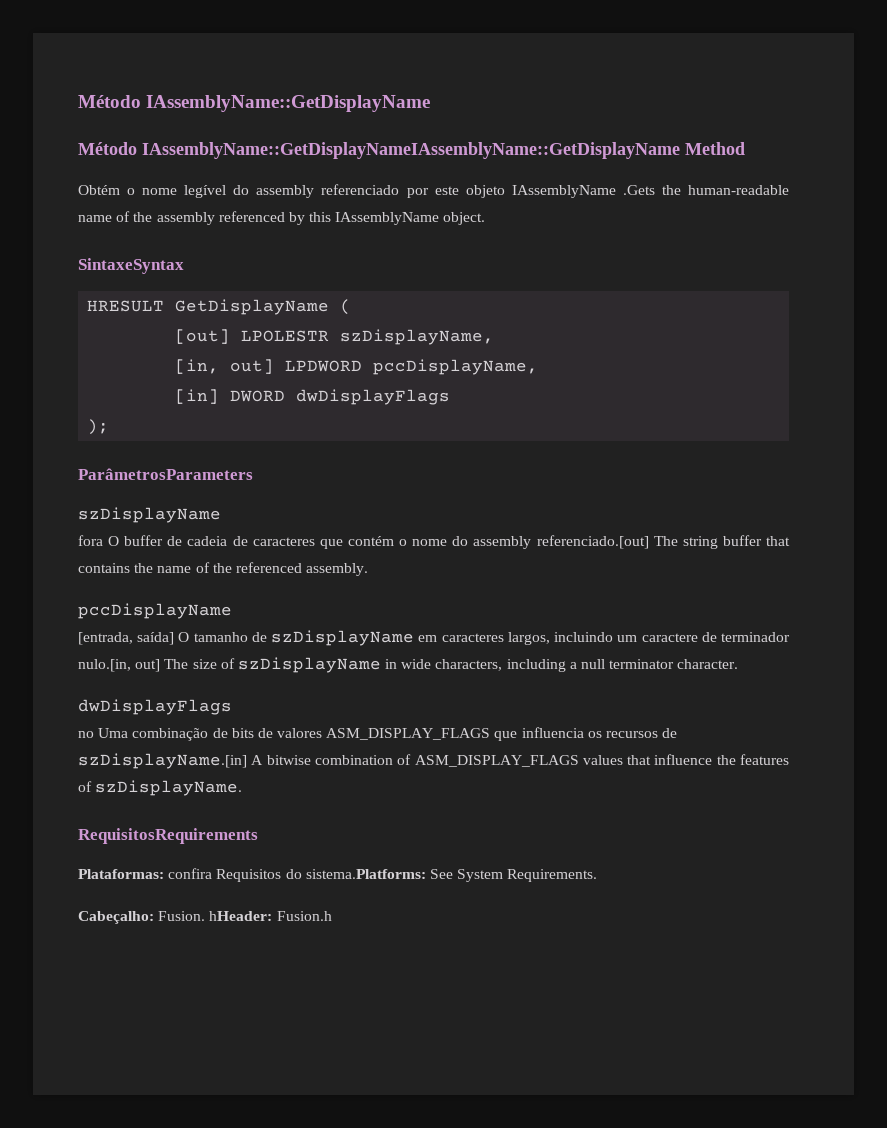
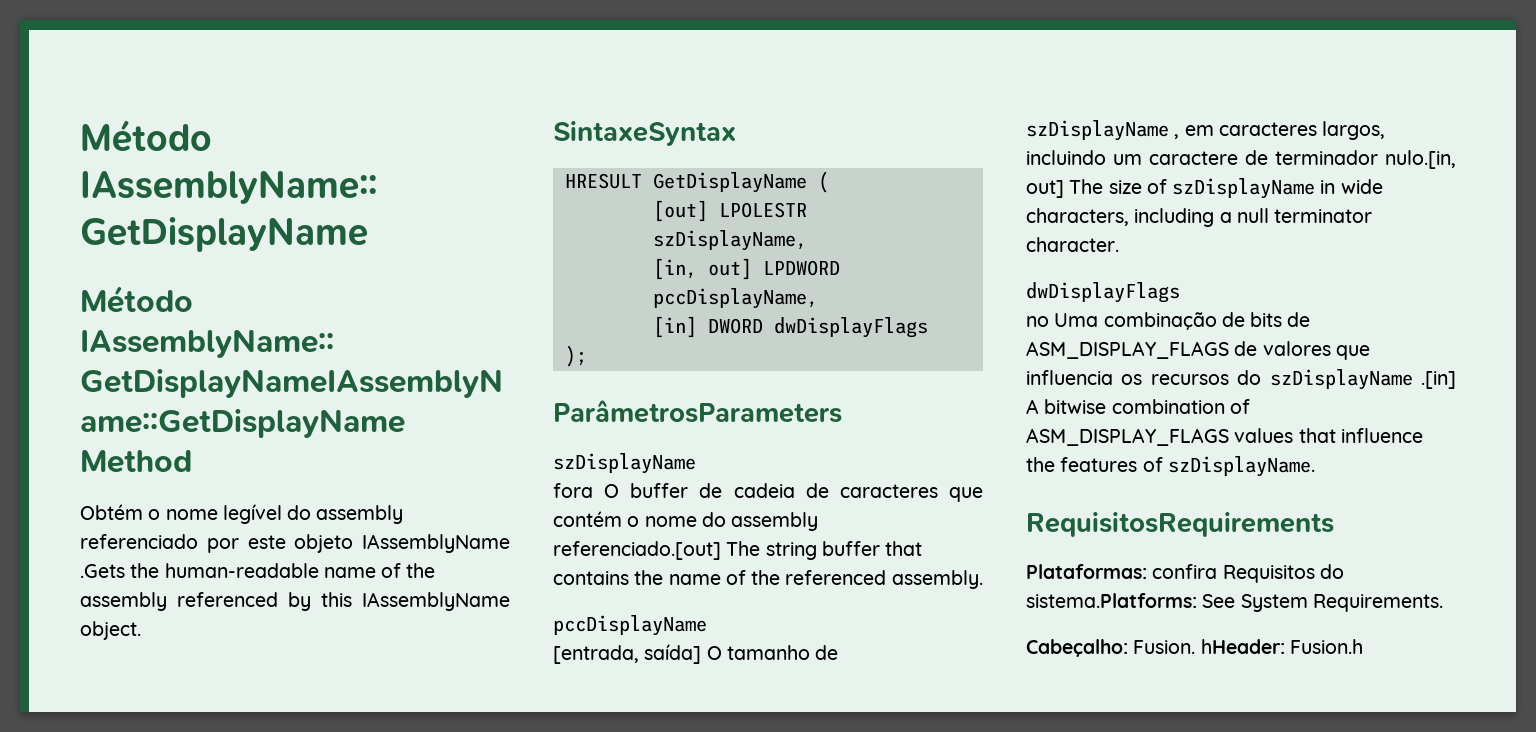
- [entrada, saída] O tamanho de szDisplayName em caracteres largos, incluindo um caractere de terminador nulo.[in, out] The size of szDisplayName in wide characters, including a null terminator character.
+ [entrada, saída] O tamanho de szDisplayName , em caracteres largos, incluindo um caractere de terminador nulo.[in, out] The size of szDisplayName in wide characters, including a null terminator character.
- no Uma combinação de bits de valores ASM_DISPLAY_FLAGS que influencia os recursos de szDisplayName.[in] A bitwise combination of ASM_DISPLAY_FLAGS values that influence the features of szDisplayName.
+ no Uma combinação de bits de ASM_DISPLAY_FLAGS de valores que influencia os recursos do szDisplayName .[in] A bitwise combination of ASM_DISPLAY_FLAGS values that influence the features of szDisplayName.

